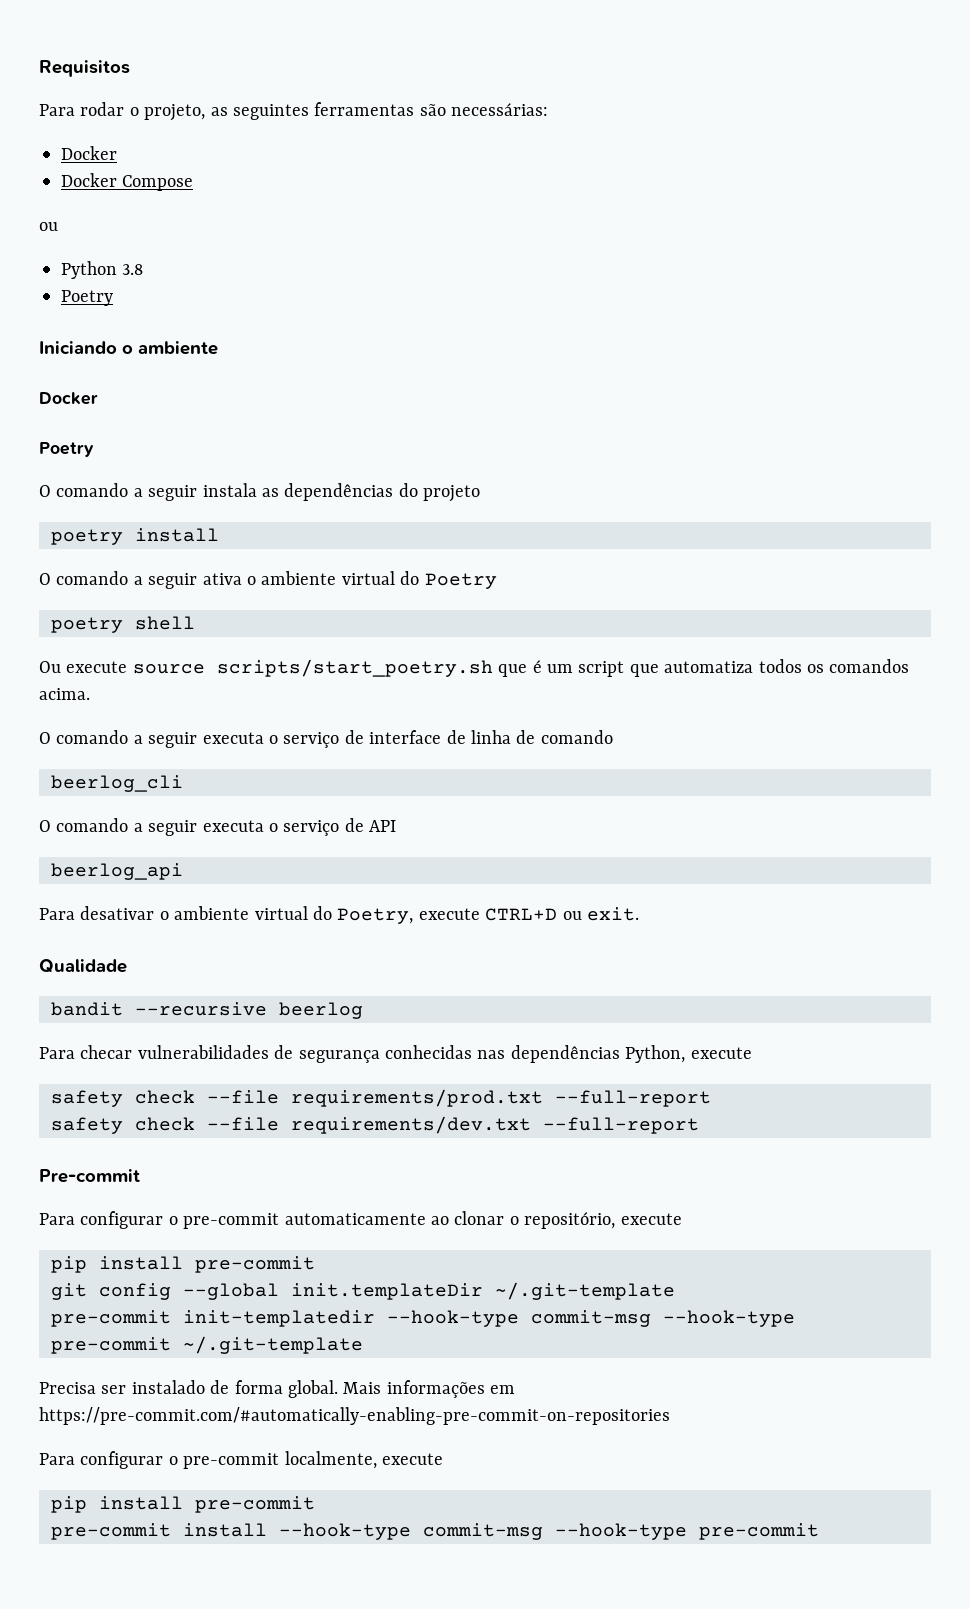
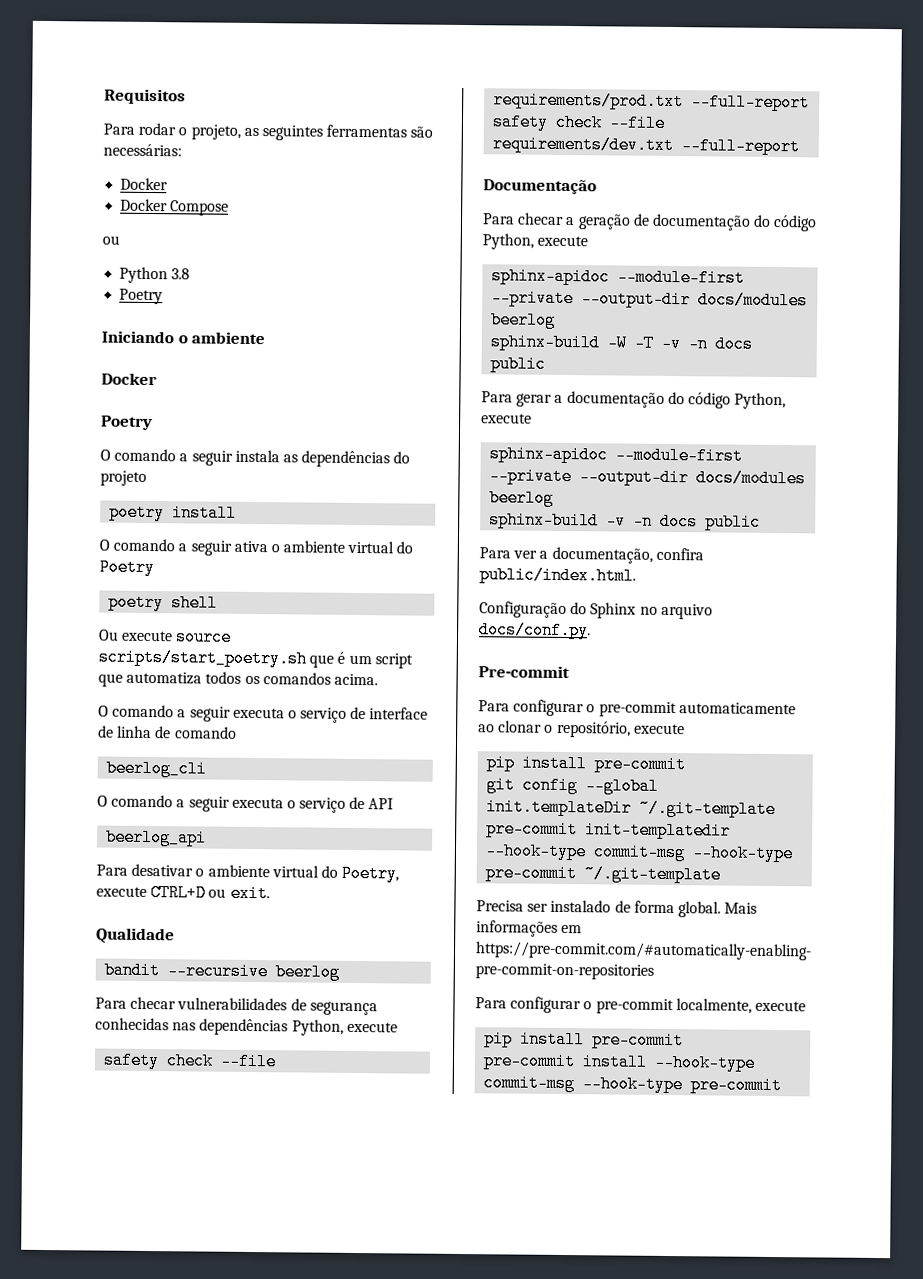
+ Documentação
+ Para checar a geração de documentação do código Python, execute
+ sphinx-apidoc --module-first --private --output-dir docs/modules beerlog
+ sphinx-build -W -T -v -n docs public
+ Para gerar a documentação do código Python, execute
+ sphinx-apidoc --module-first --private --output-dir docs/modules beerlog
+ sphinx-build -v -n docs public
+ Para ver a documentação, confira public/index.html.
+ Configuração do Sphinx no arquivo docs/conf.py.

